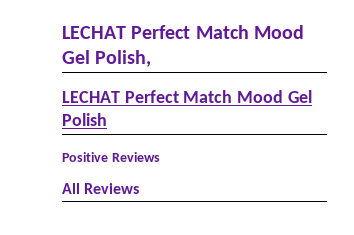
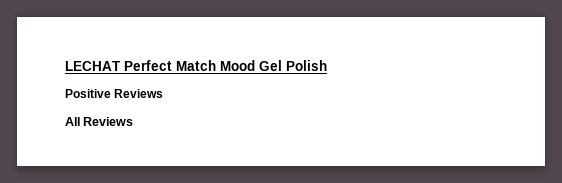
- LECHAT Perfect Match Mood Gel Polish,

